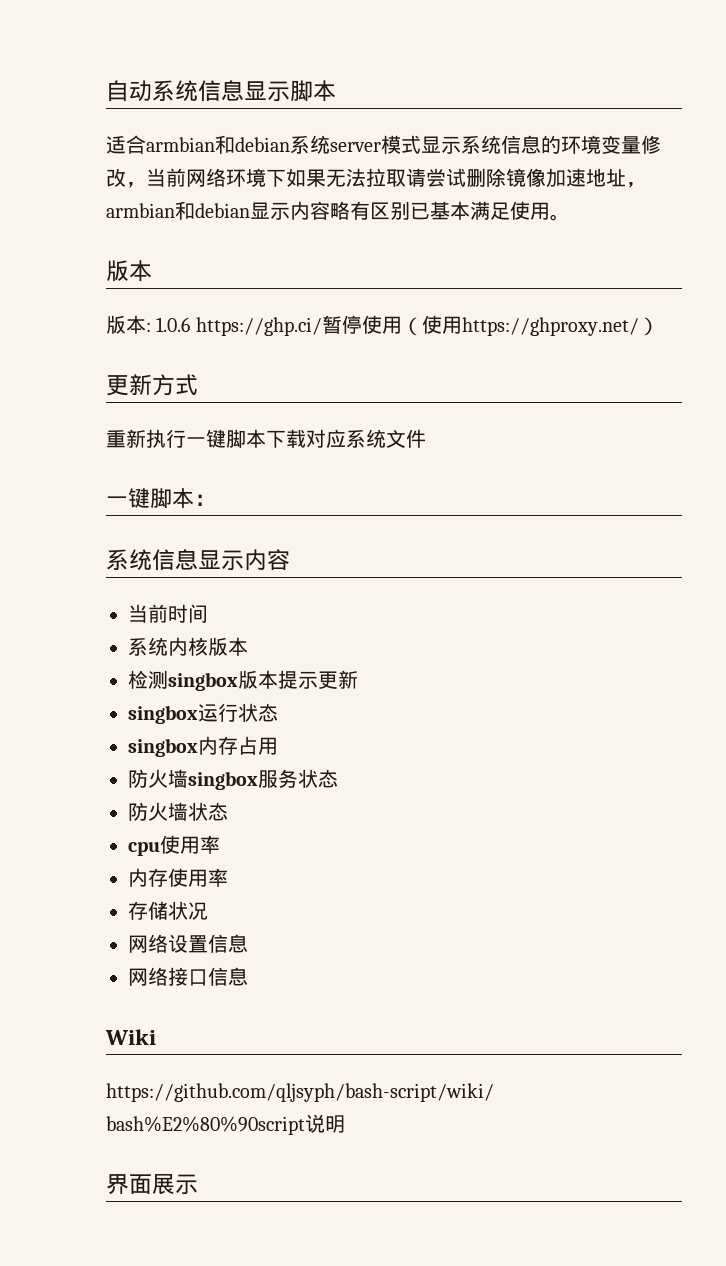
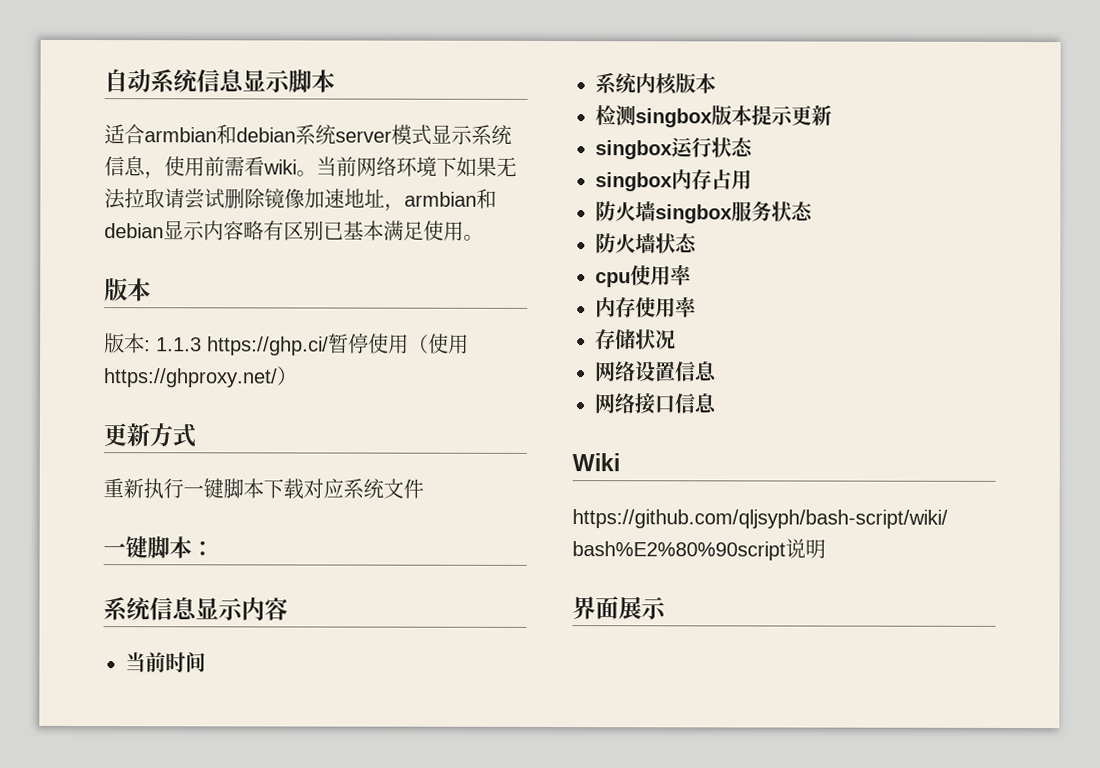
- 适合armbian和debian系统server模式显示系统信息的环境变量修改，当前网络环境下如果无法拉取请尝试删除镜像加速地址，armbian和debian显示内容略有区别已基本满足使用。
+ 适合armbian和debian系统server模式显示系统信息，使用前需看wiki。当前网络环境下如果无法拉取请尝试删除镜像加速地址，armbian和debian显示内容略有区别已基本满足使用。
- 版本: 1.0.6 https://ghp.ci/暂停使用（使用https://ghproxy.net/）
+ 版本: 1.1.3 https://ghp.ci/暂停使用（使用https://ghproxy.net/）

